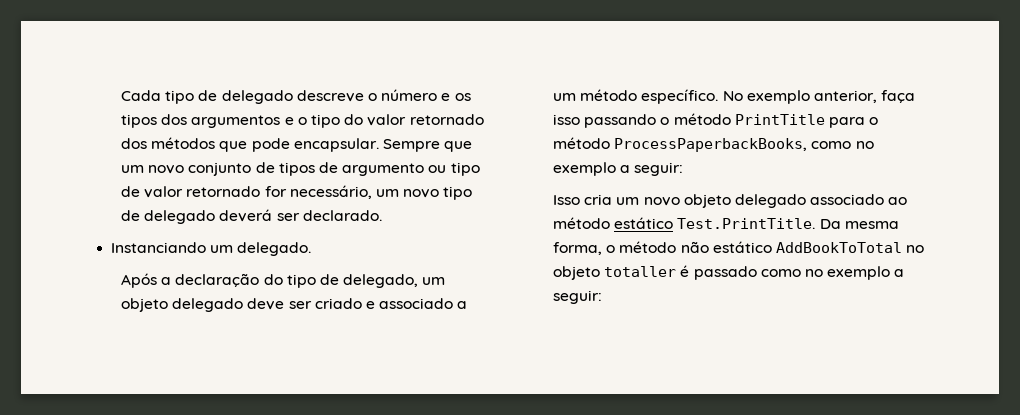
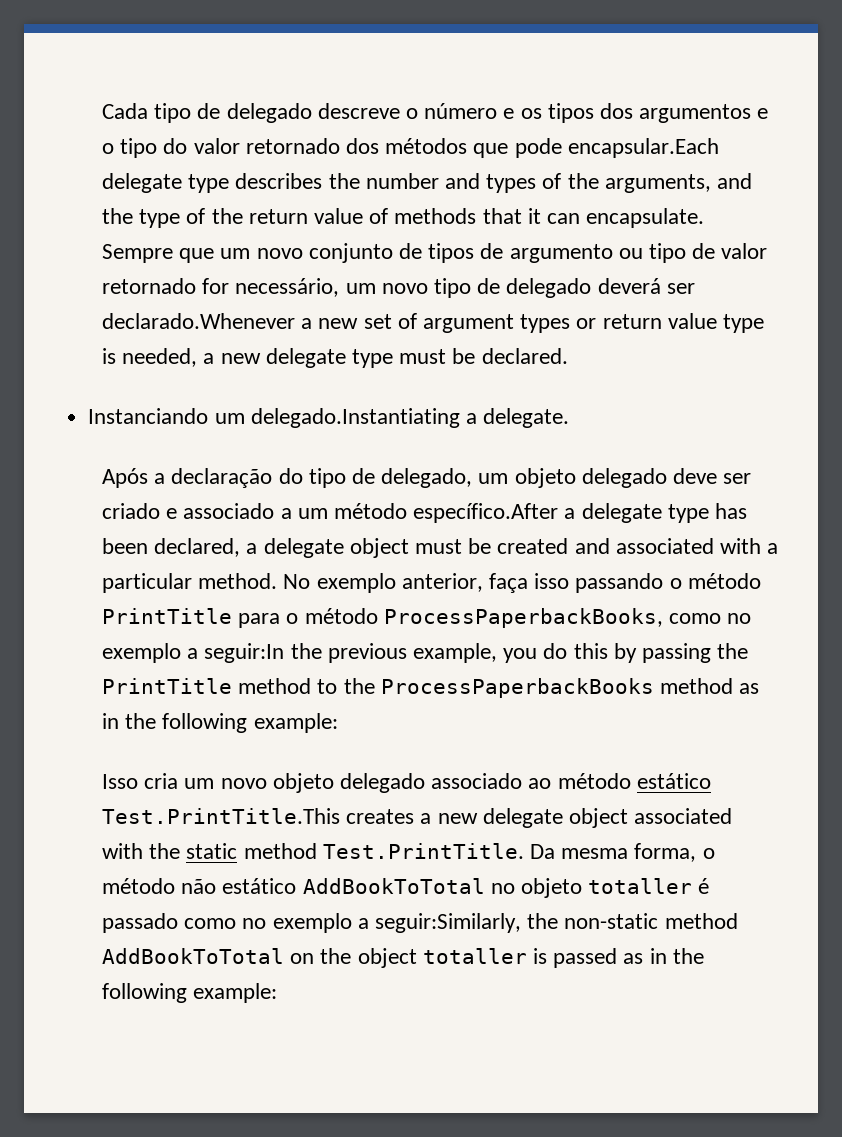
- Cada tipo de delegado descreve o número e os tipos dos argumentos e o tipo do valor retornado dos métodos que pode encapsular.
+ Cada tipo de delegado descreve o número e os tipos dos argumentos e o tipo do valor retornado dos métodos que pode encapsular.Each delegate type describes the number and types of the arguments, and the type of the return value of methods that it can encapsulate.
- Sempre que um novo conjunto de tipos de argumento ou tipo de valor retornado for necessário, um novo tipo de delegado deverá ser declarado.
+ Sempre que um novo conjunto de tipos de argumento ou tipo de valor retornado for necessário, um novo tipo de delegado deverá ser declarado.Whenever a new set of argument types or return value type is needed, a new delegate type must be declared.
- Instanciando um delegado.
+ Instanciando um delegado.Instantiating a delegate.
- Após a declaração do tipo de delegado, um objeto delegado deve ser criado e associado a um método específico.
+ Após a declaração do tipo de delegado, um objeto delegado deve ser criado e associado a um método específico.After a delegate type has been declared, a delegate object must be created and associated with a particular method.
- No exemplo anterior, faça isso passando o método PrintTitle para o método ProcessPaperbackBooks, como no exemplo a seguir:
+ No exemplo anterior, faça isso passando o método PrintTitle para o método ProcessPaperbackBooks, como no exemplo a seguir:In the previous example, you do this by passing the PrintTitle method to the ProcessPaperbackBooks method as in the following example:
- Isso cria um novo objeto delegado associado ao método estático Test.PrintTitle. Da mesma forma, o método não estático AddBookToTotal no objeto totaller é passado como no exemplo a seguir:
+ Isso cria um novo objeto delegado associado ao método estático Test.PrintTitle.This creates a new delegate object associated with the static method Test.PrintTitle. Da mesma forma, o método não estático AddBookToTotal no objeto totaller é passado como no exemplo a seguir:Similarly, the non-static method AddBookToTotal on the object totaller is passed as in the following example:

